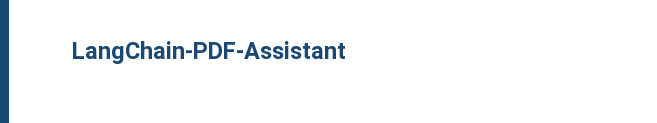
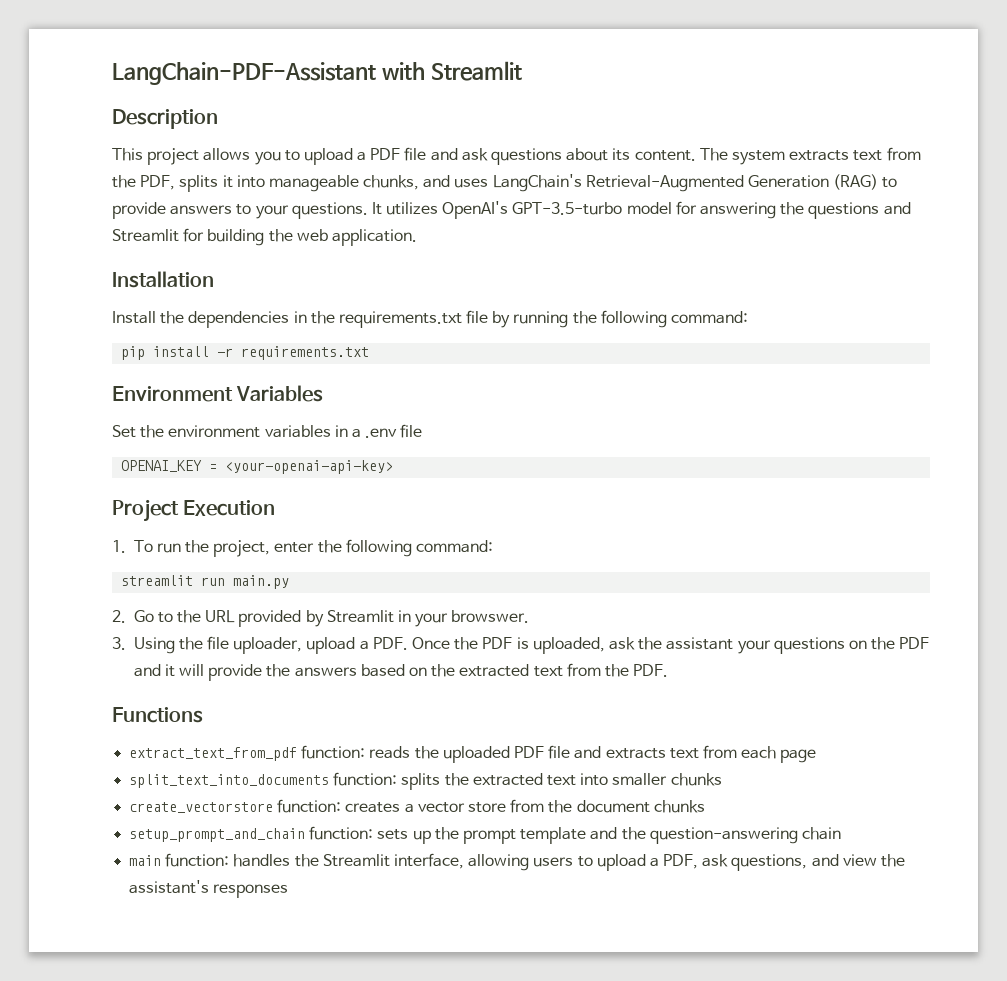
- LangChain-PDF-Assistant
+ LangChain-PDF-Assistant with Streamlit
+ Description
+ This project allows you to upload a PDF file and ask questions about its content. The system extracts text from the PDF, splits it into manageable chunks, and uses LangChain's Retrieval-Augmented Generation (RAG) to provide answers to your questions. It utilizes OpenAI's GPT-3.5-turbo model for answering the questions and Streamlit for building the web application.
+ Installation
+ Install the dependencies in the requirements.txt file by running the following command:
+ pip install -r requirements.txt
+ Environment Variables
+ Set the environment variables in a .env file
+ OPENAI_KEY = <your-openai-api-key>
+ Project Execution
+ 1. To run the project, enter the following command:
+ streamlit run main.py
+ 2. Go to the URL provided by Streamlit in your browswer.
+ 3. Using the file uploader, upload a PDF. Once the PDF is uploaded, ask the assistant your questions on the PDF and it will provide the answers based on the extracted text from the PDF.
+ Functions
+ extract_text_from_pdf function: reads the uploaded PDF file and extracts text from each page
+ split_text_into_documents function: splits the extracted text into smaller chunks
+ create_vectorstore function: creates a vector store from the document chunks
+ setup_prompt_and_chain function: sets up the prompt template and the question-answering chain
+ main function: handles the Streamlit interface, allowing users to upload a PDF, ask questions, and view the assistant's responses

